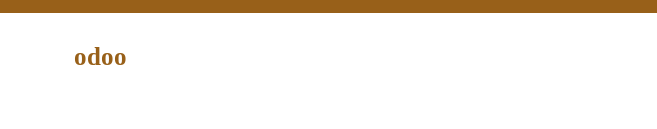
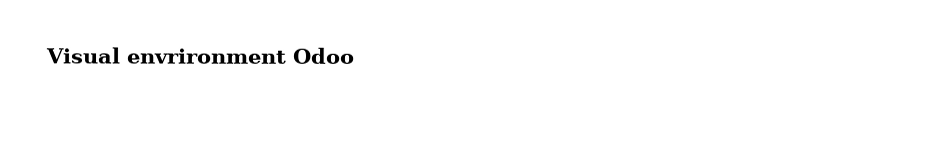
- odoo
+ Visual envrironment Odoo

